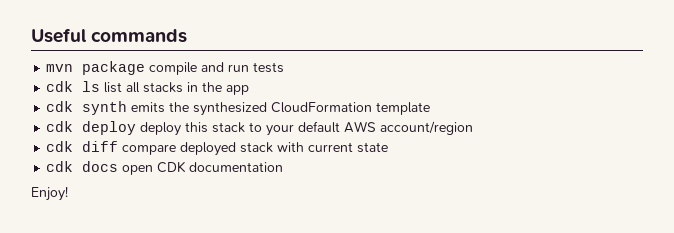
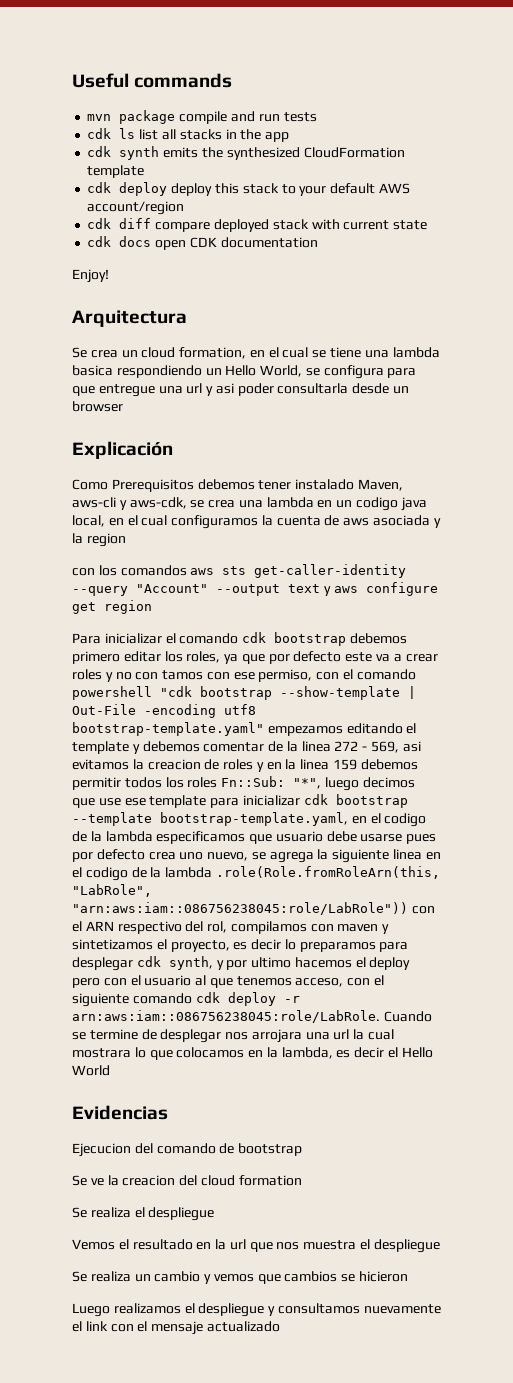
+ Arquitectura
+ Se crea un cloud formation, en el cual se tiene una lambda basica respondiendo un Hello World, se configura para que entregue una url y asi poder consultarla desde un browser
+ Explicación
+ Como Prerequisitos debemos tener instalado Maven, aws-cli y aws-cdk, se crea una lambda en un codigo java local, en el cual configuramos la cuenta de aws asociada y la region
+ con los comandos aws sts get-caller-identity --query "Account" --output text y aws configure get region
+ Para inicializar el comando cdk bootstrap debemos primero editar los roles, ya que por defecto este va a crear roles y no con tamos con ese permiso, con el comando powershell "cdk bootstrap --show-template | Out-File -encoding utf8 bootstrap-template.yaml" empezamos editando el template y debemos comentar de la linea 272 - 569, asi evitamos la creacion de roles y en la linea 159 debemos permitir todos los roles Fn::Sub: "*", luego decimos que use ese template para inicializar cdk bootstrap --template bootstrap-template.yaml, en el codigo de la lambda especificamos que usuario debe usarse pues por defecto crea uno nuevo, se agrega la siguiente linea en el codigo de la lambda .role(Role.fromRoleArn(this, "LabRole", "arn:aws:iam::086756238045:role/LabRole")) con el ARN respectivo del rol, compilamos con maven y sintetizamos el proyecto, es decir lo preparamos para desplegar cdk synth, y por ultimo hacemos el deploy pero con el usuario al que tenemos acceso, con el siguiente comando cdk deploy -r arn:aws:iam::086756238045:role/LabRole. Cuando se termine de desplegar nos arrojara una url la cual mostrara lo que colocamos en la lambda, es decir el Hello World
+ Evidencias
+ Ejecucion del comando de bootstrap
+ Se ve la creacion del cloud formation
+ Se realiza el despliegue
+ Vemos el resultado en la url que nos muestra el despliegue
+ Se realiza un cambio y vemos que cambios se hicieron
+ Luego realizamos el despliegue y consultamos nuevamente el link con el mensaje actualizado

